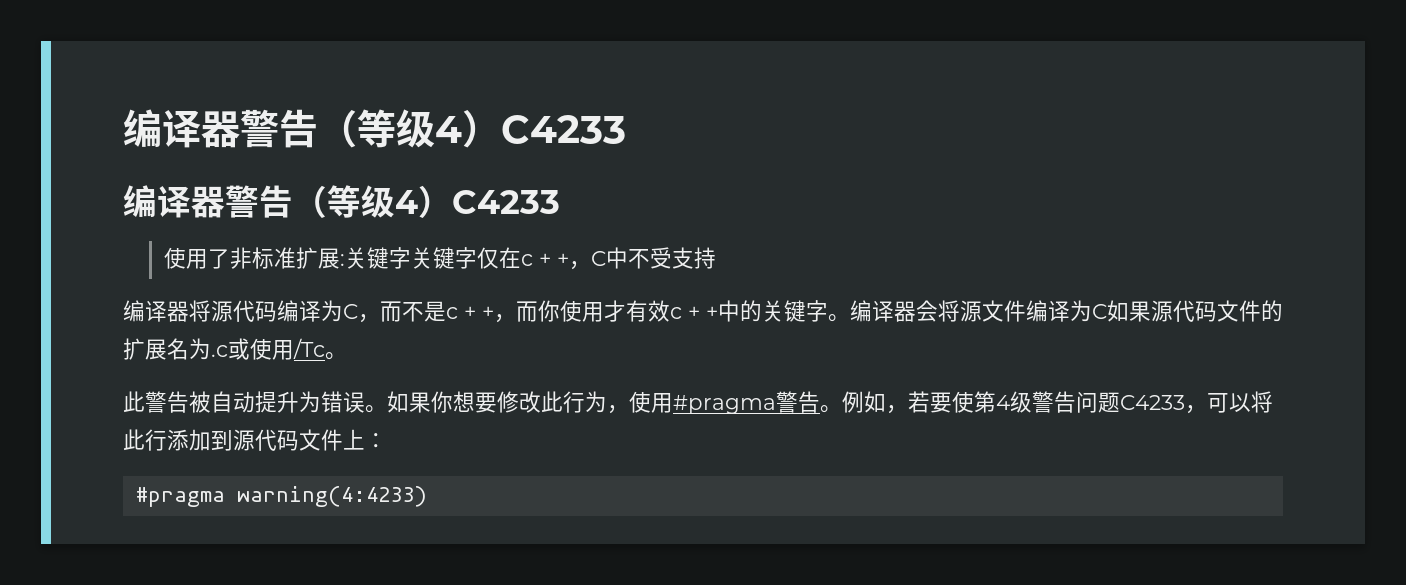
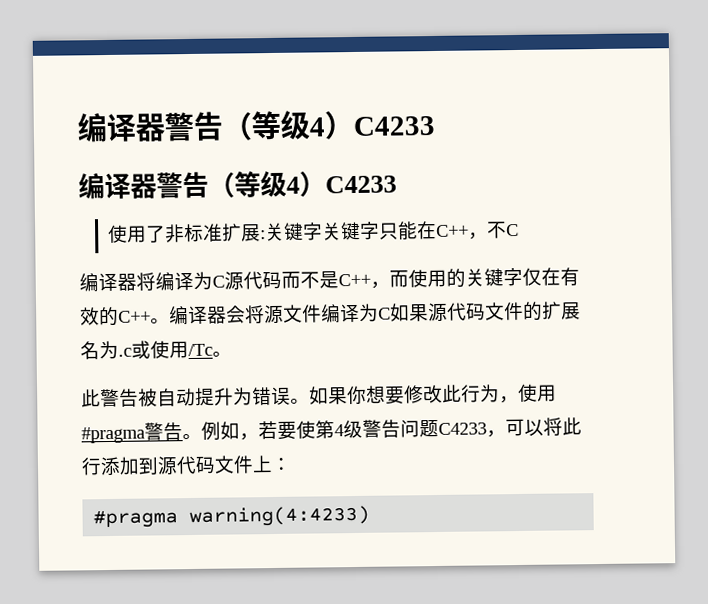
- 使用了非标准扩展:关键字关键字仅在c + +，C中不受支持
+ 使用了非标准扩展:关键字关键字只能在C++，不C
- 编译器将源代码编译为C，而不是c + +，而你使用才有效c + +中的关键字。
+ 编译器将编译为C源代码而不是C++，而使用的关键字仅在有效的C++。

